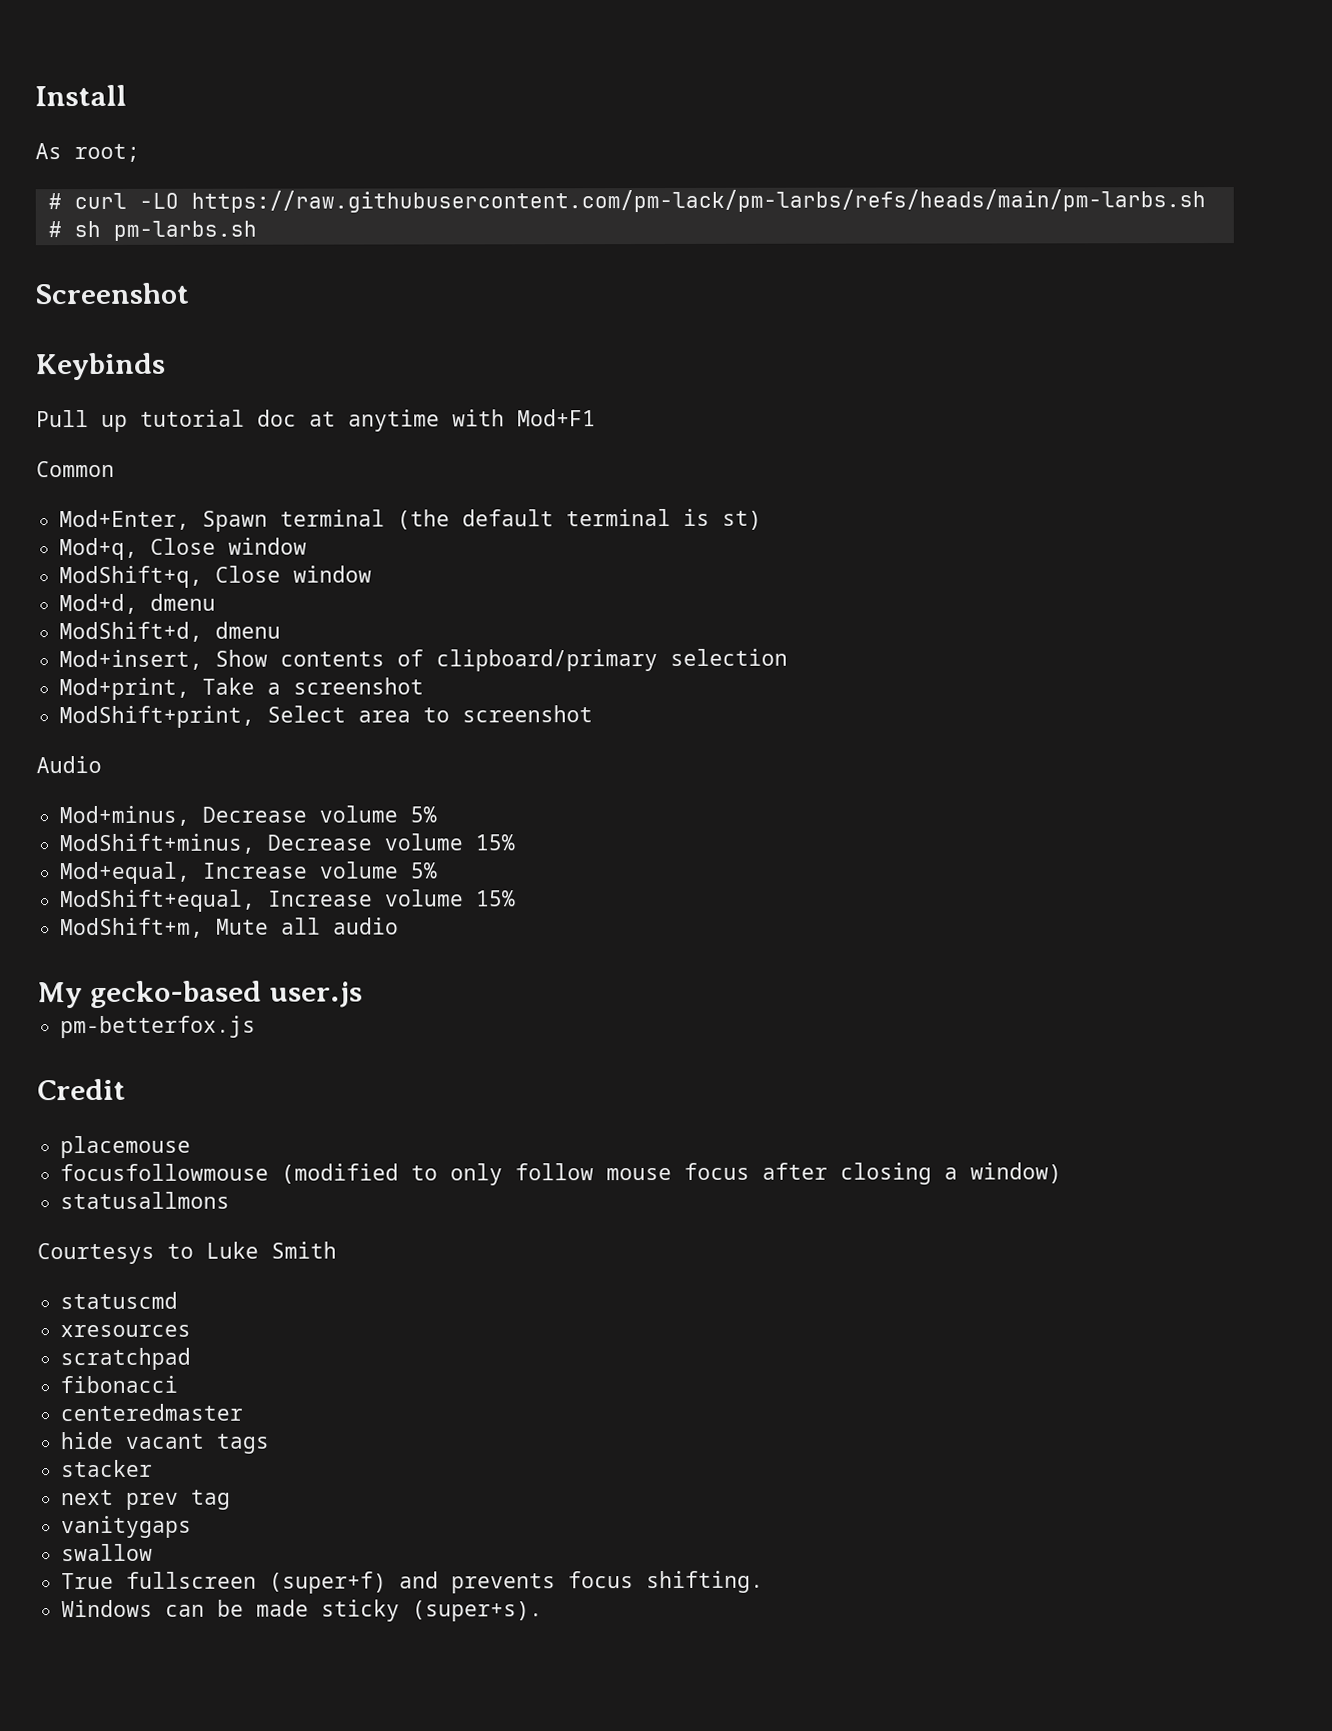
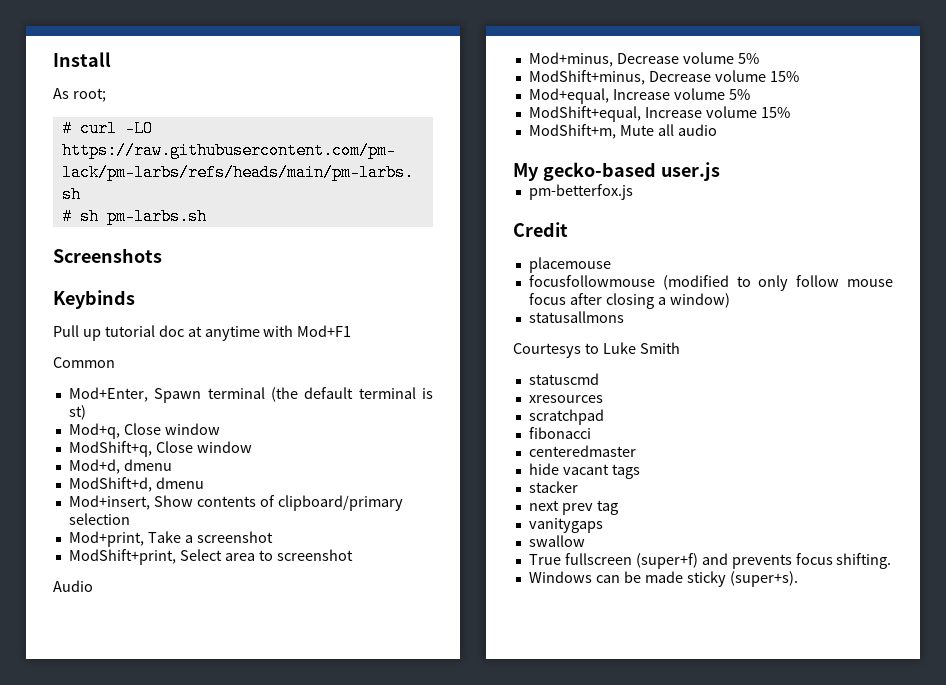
- Screenshot
+ Screenshots

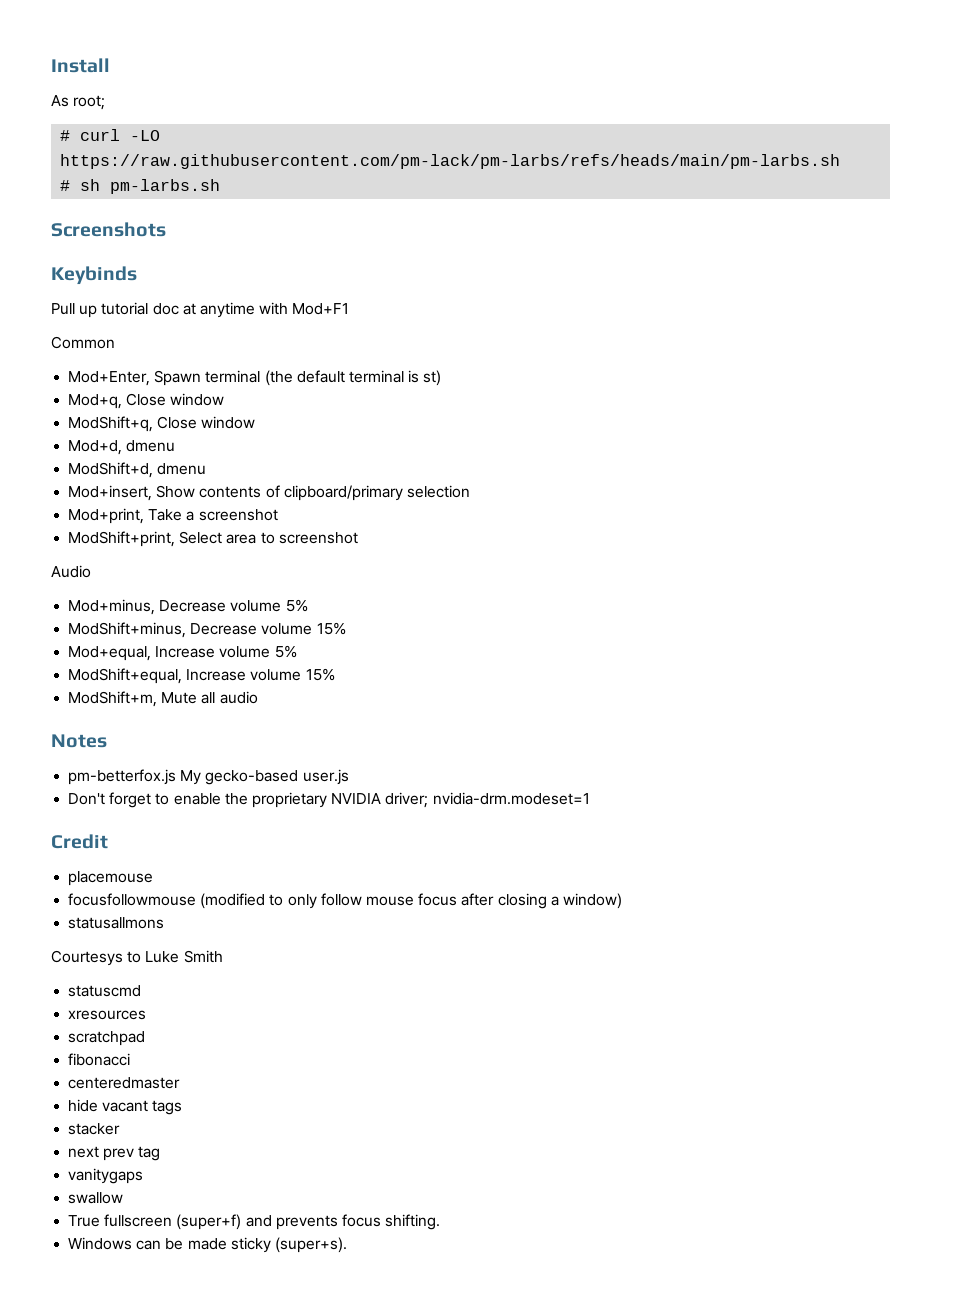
- My gecko-based user.js
+ Notes
+ pm-betterfox.js My gecko-based user.js
- pm-betterfox.js
+ Don't forget to enable the proprietary NVIDIA driver; nvidia-drm.modeset=1

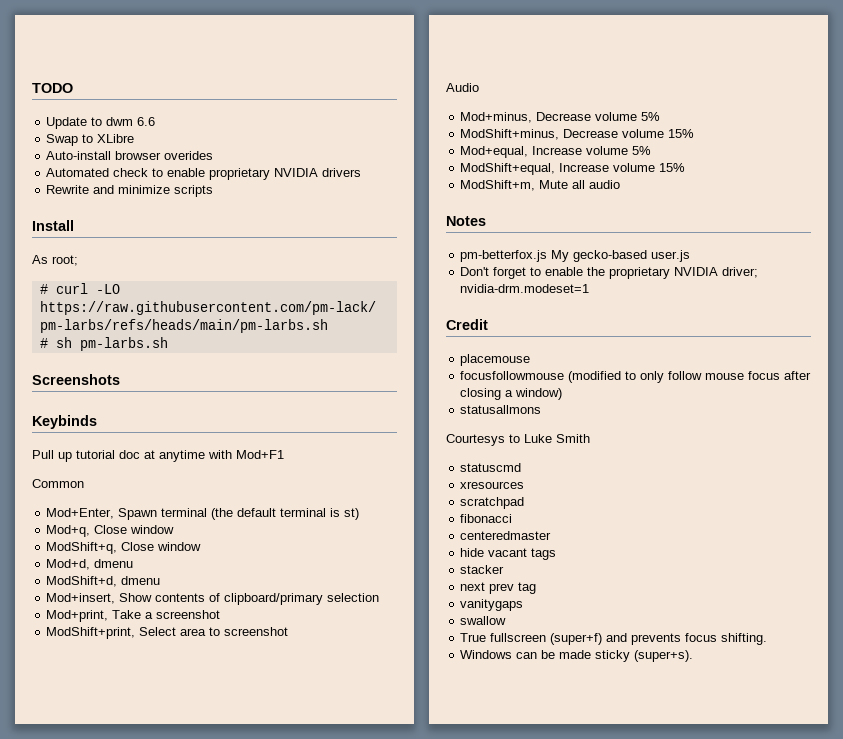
+ TODO
+ Update to dwm 6.6
+ Swap to XLibre
+ Auto-install browser overides
+ Automated check to enable proprietary NVIDIA drivers
+ Rewrite and minimize scripts

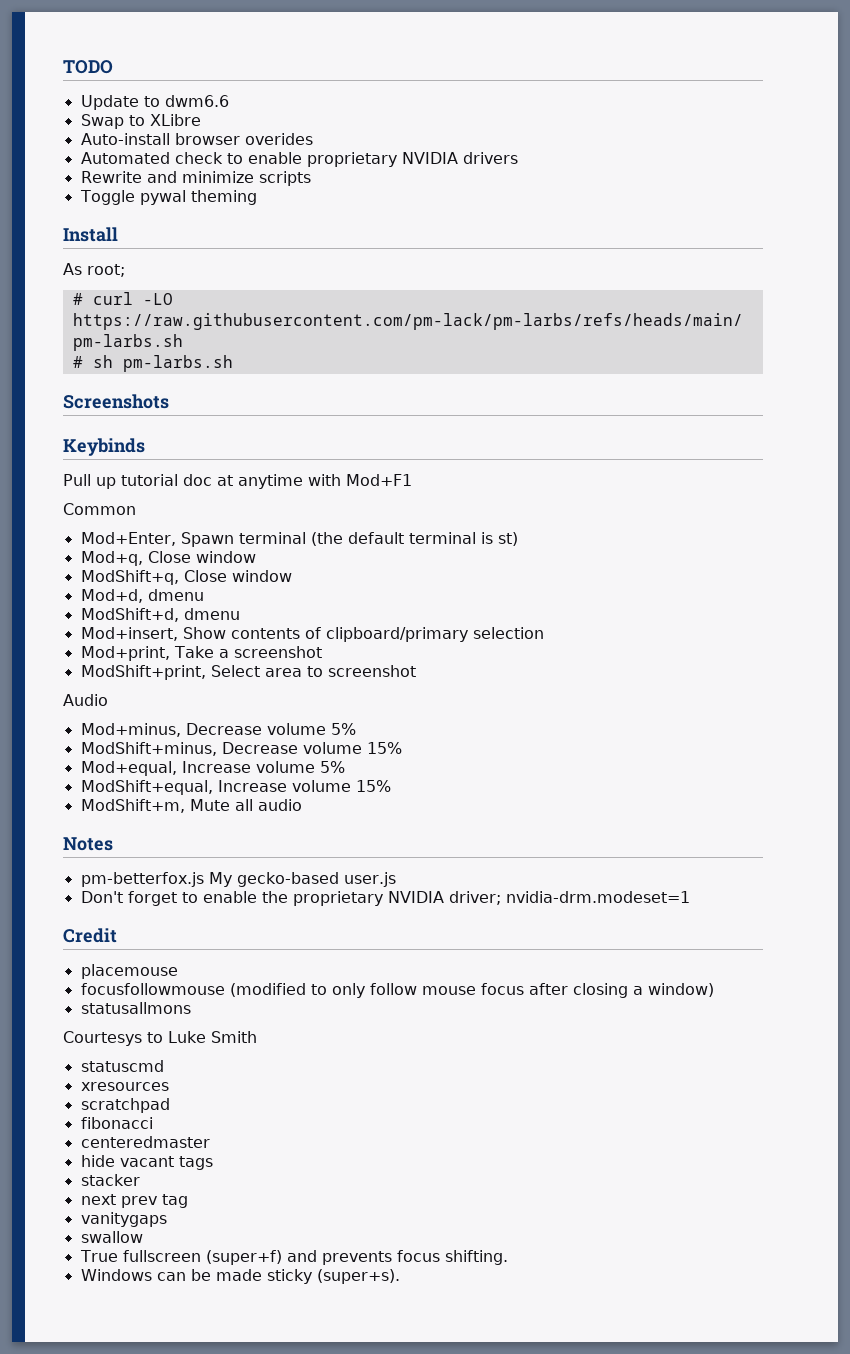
- Update to dwm 6.6
+ Update to dwm6.6
+ Toggle pywal theming

